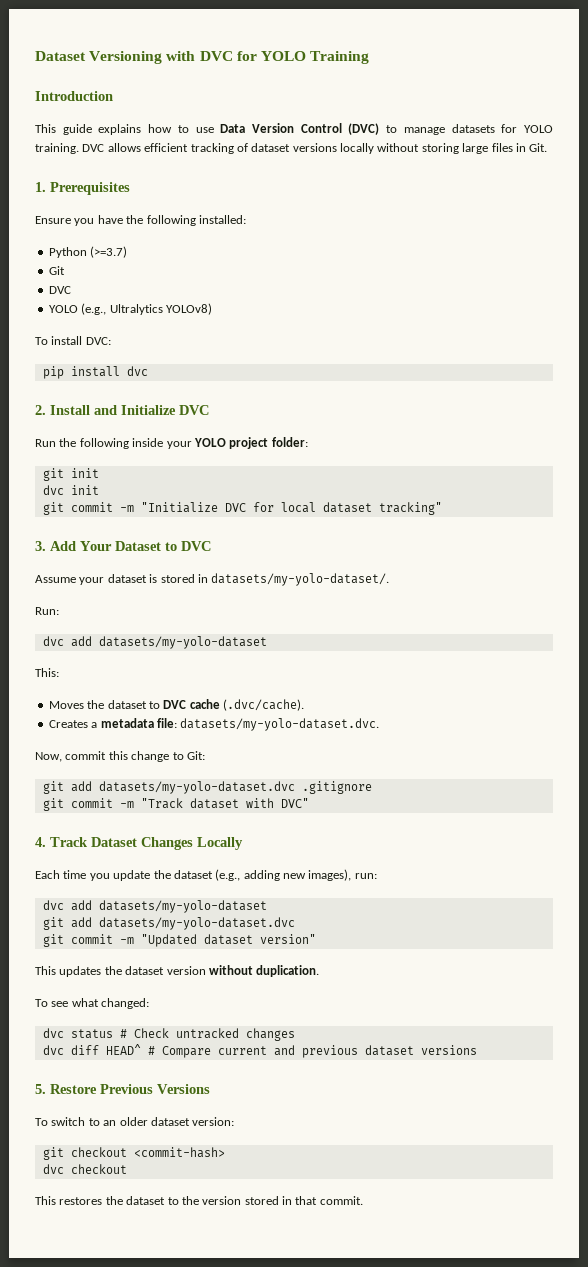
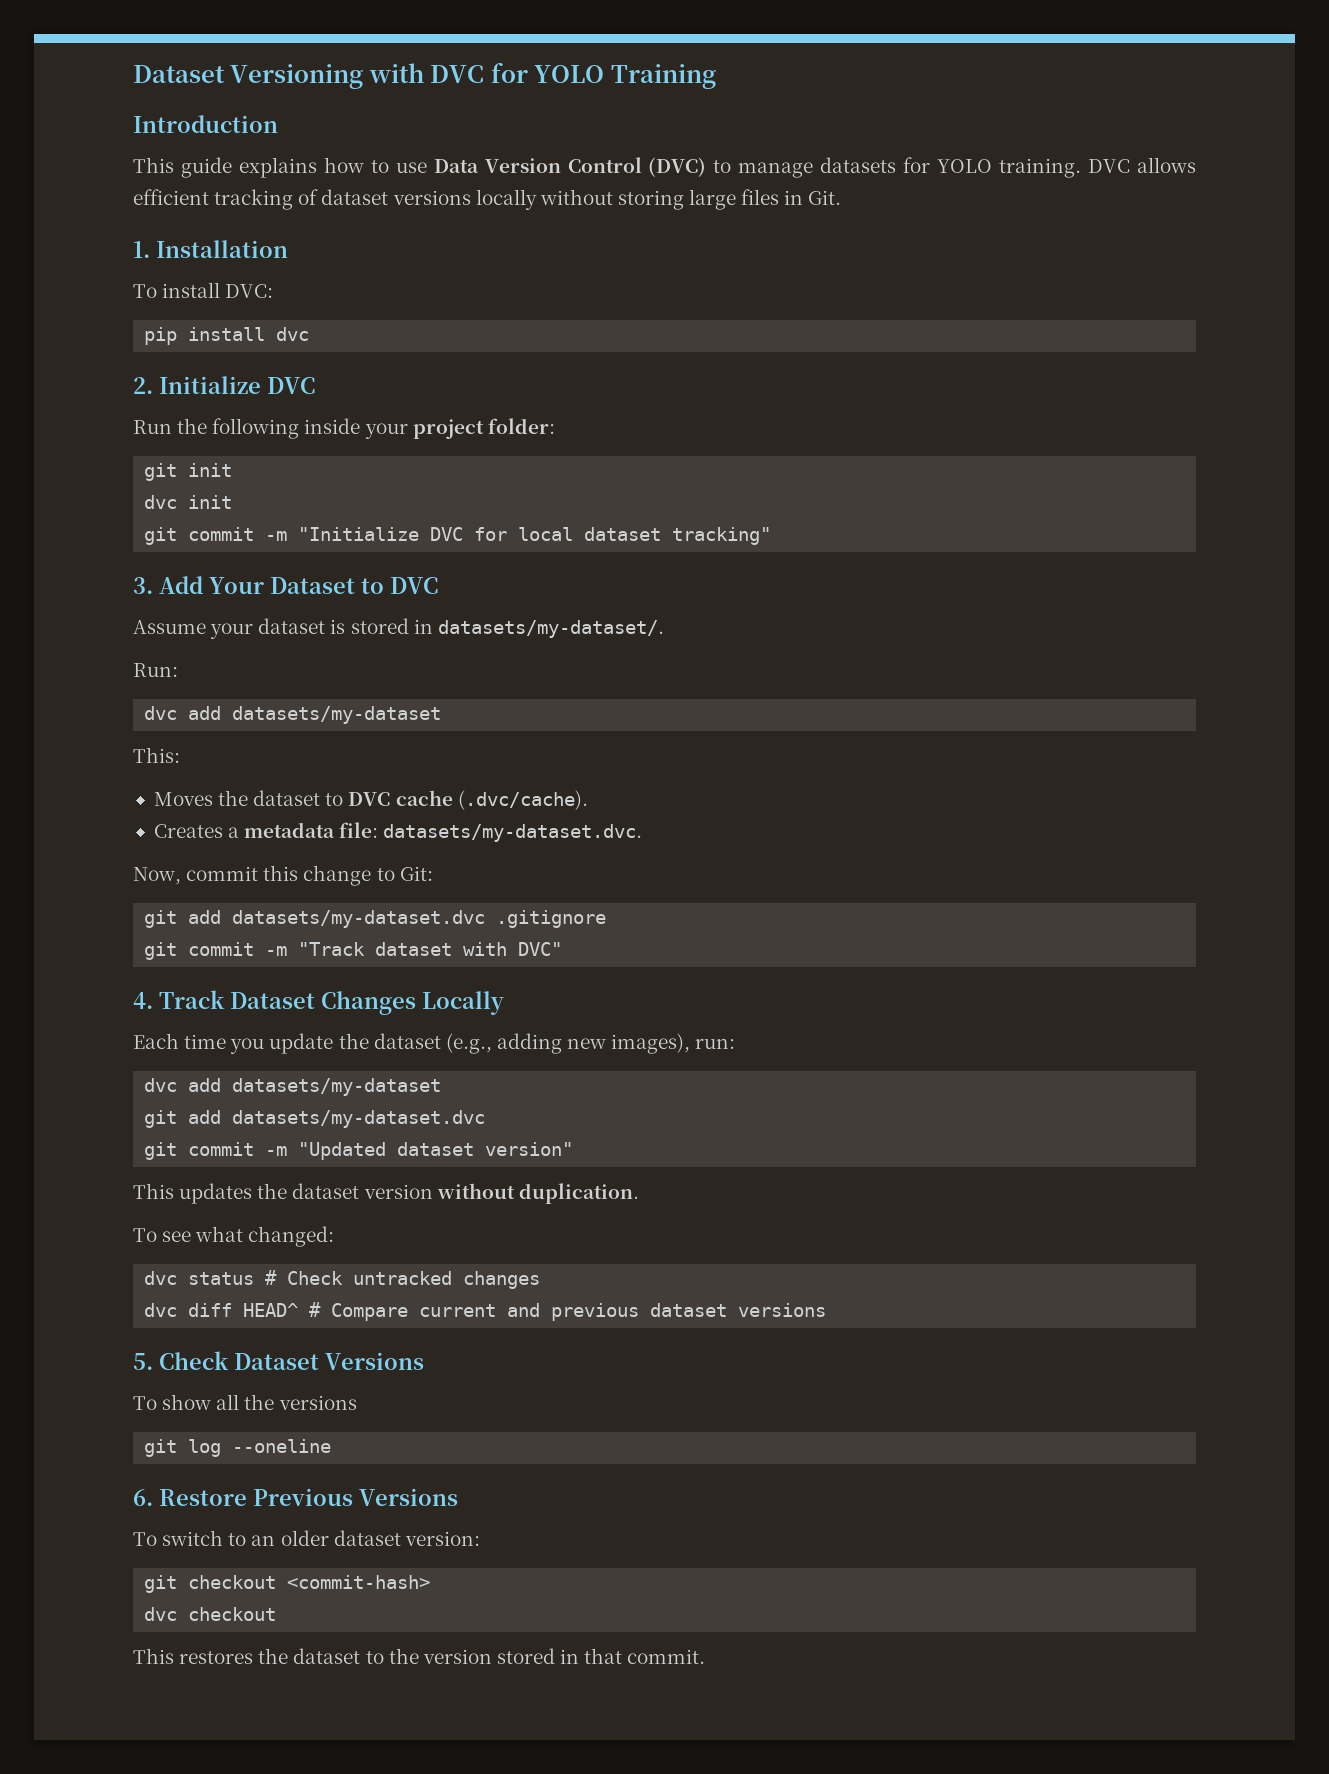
- 1. Prerequisites
- Ensure you have the following installed:
- Python (>=3.7)
- Git
- DVC
- YOLO (e.g., Ultralytics YOLOv8)
+ 1. Installation
- 2. Install and Initialize DVC
+ 2. Initialize DVC
- Run the following inside your YOLO project folder:
+ Run the following inside your project folder:
- Assume your dataset is stored in datasets/my-yolo-dataset/.
+ Assume your dataset is stored in datasets/my-dataset/.
  Run:
- dvc add datasets/my-yolo-dataset
+ dvc add datasets/my-dataset
- Creates a metadata file: datasets/my-yolo-dataset.dvc.
+ Creates a metadata file: datasets/my-dataset.dvc.
- git add datasets/my-yolo-dataset.dvc .gitignore
+ git add datasets/my-dataset.dvc .gitignore
  Each time you update the dataset (e.g., adding new images), run:
- dvc add datasets/my-yolo-dataset
- git add datasets/my-yolo-dataset.dvc
+ dvc add datasets/my-dataset
+ git add datasets/my-dataset.dvc
- 5. Restore Previous Versions
+ 5. Check Dataset Versions
+ To show all the versions
+ git log --oneline
+ 6. Restore Previous Versions

